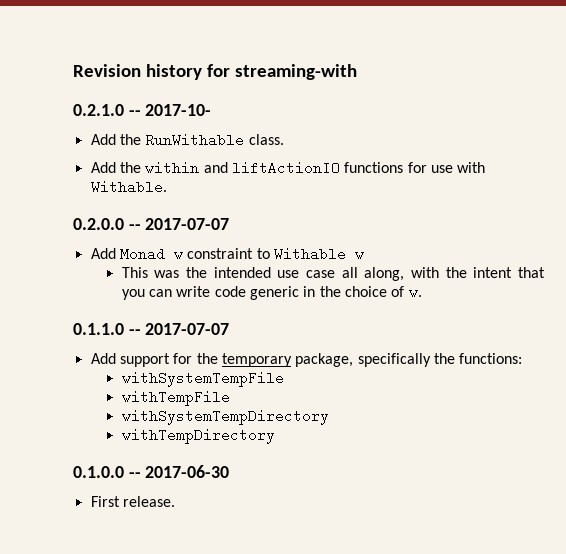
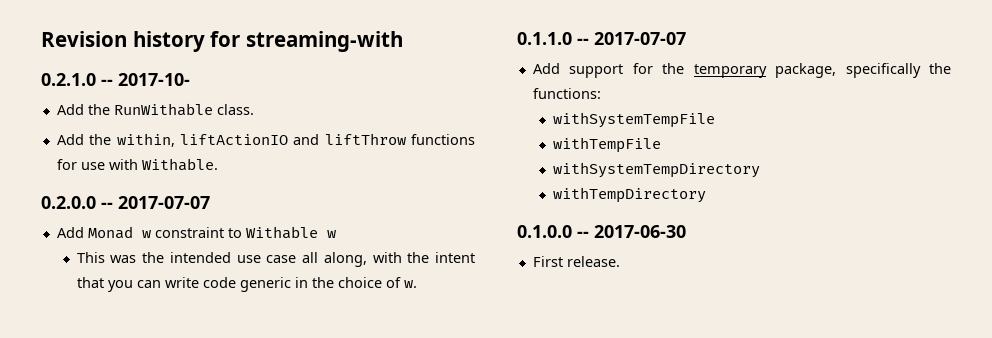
- Add the within and liftActionIO functions for use with Withable.
+ Add the within, liftActionIO and liftThrow functions for use with Withable.

